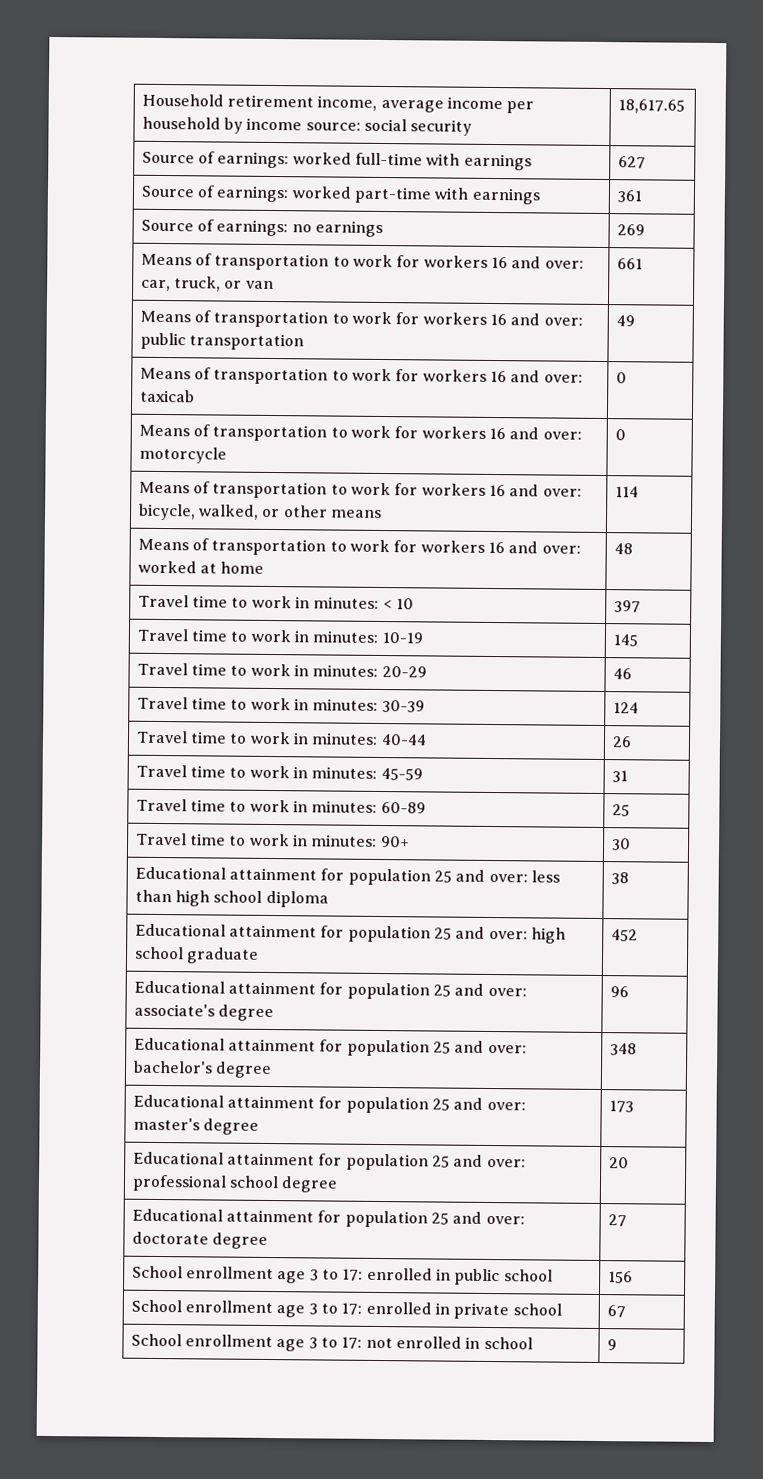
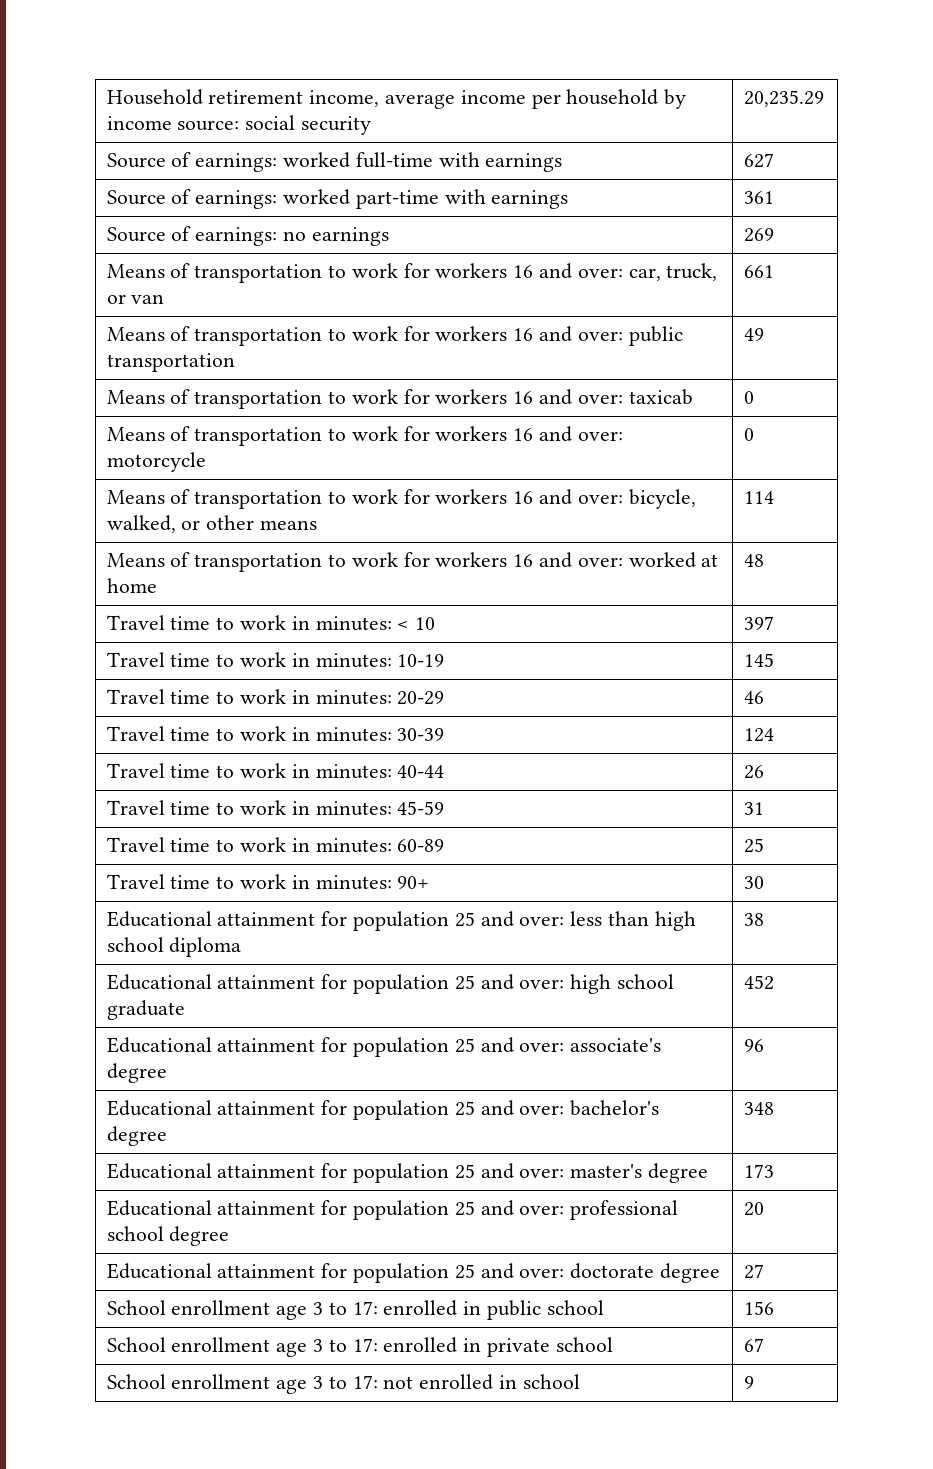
- Household retirement income, average income per household by income source: social security | 18,617.65
+ Household retirement income, average income per household by income source: social security | 20,235.29

